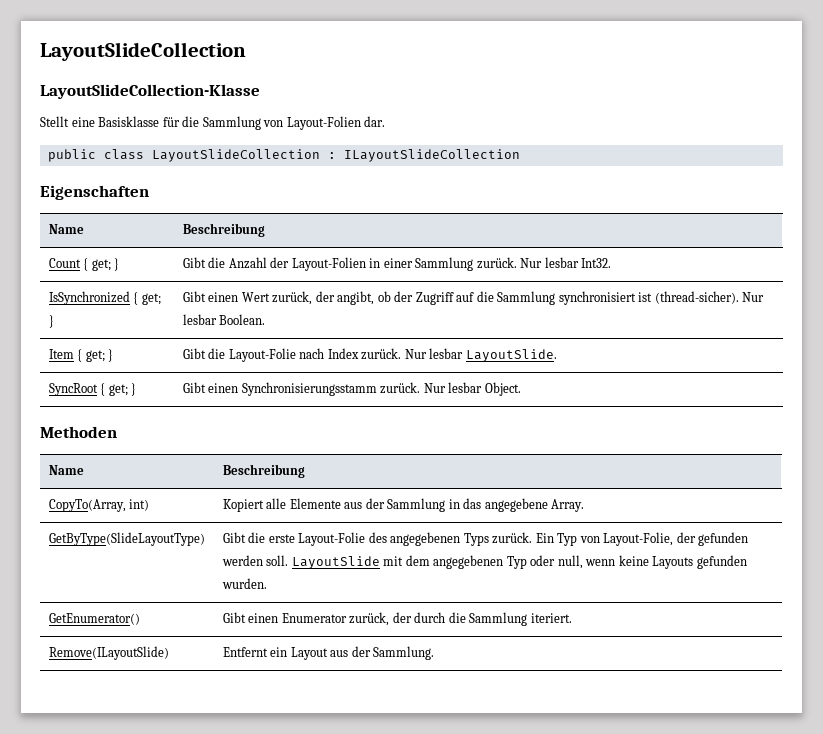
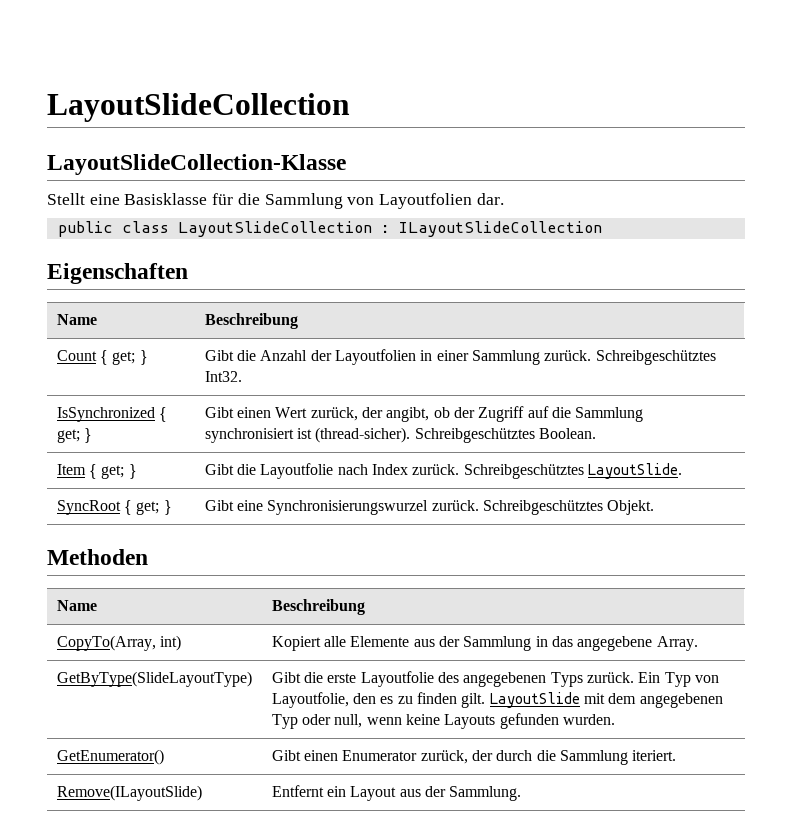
- Stellt eine Basisklasse für die Sammlung von Layout-Folien dar.
+ Stellt eine Basisklasse für die Sammlung von Layoutfolien dar.
- Count { get; } | Gibt die Anzahl der Layout-Folien in einer Sammlung zurück. Nur lesbar Int32.
+ Count { get; } | Gibt die Anzahl der Layoutfolien in einer Sammlung zurück. Schreibgeschütztes Int32.
- IsSynchronized { get; } | Gibt einen Wert zurück, der angibt, ob der Zugriff auf die Sammlung synchronisiert ist (thread-sicher). Nur lesbar Boolean.
+ IsSynchronized { get; } | Gibt einen Wert zurück, der angibt, ob der Zugriff auf die Sammlung synchronisiert ist (thread-sicher). Schreibgeschütztes Boolean.
- Item { get; } | Gibt die Layout-Folie nach Index zurück. Nur lesbar LayoutSlide.
+ Item { get; } | Gibt die Layoutfolie nach Index zurück. Schreibgeschütztes LayoutSlide.
- SyncRoot { get; } | Gibt einen Synchronisierungsstamm zurück. Nur lesbar Object.
+ SyncRoot { get; } | Gibt eine Synchronisierungswurzel zurück. Schreibgeschütztes Objekt.
- GetByType(SlideLayoutType) | Gibt die erste Layout-Folie des angegebenen Typs zurück. Ein Typ von Layout-Folie, der gefunden werden soll. LayoutSlide mit dem angegebenen Typ oder null, wenn keine Layouts gefunden wurden.
+ GetByType(SlideLayoutType) | Gibt die erste Layoutfolie des angegebenen Typs zurück. Ein Typ von Layoutfolie, den es zu finden gilt. LayoutSlide mit dem angegebenen Typ oder null, wenn keine Layouts gefunden wurden.

